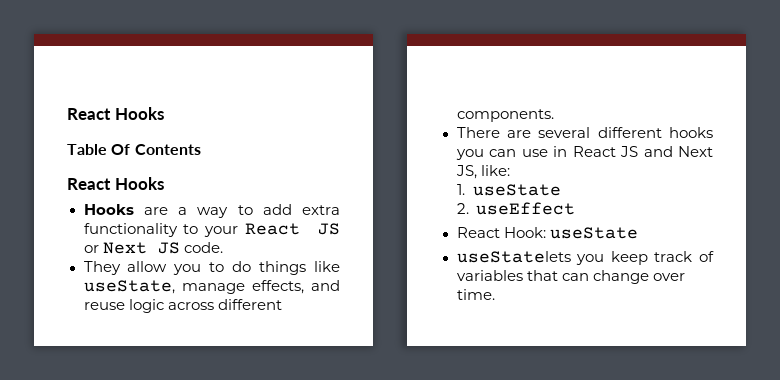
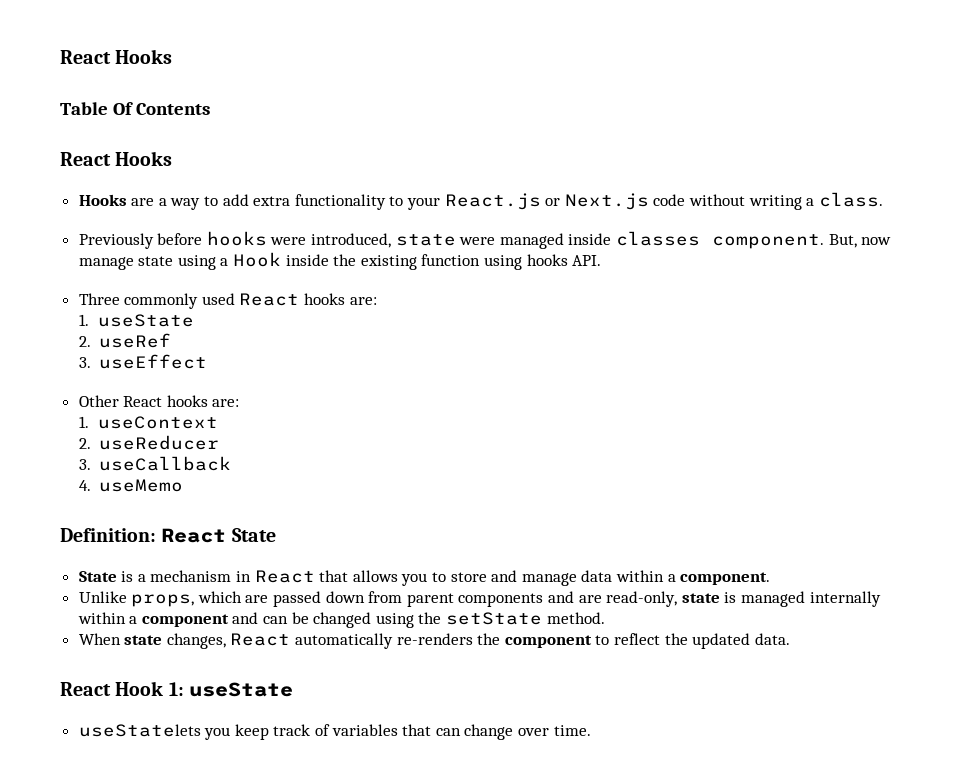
- Hooks are a way to add extra functionality to your React JS or Next JS code.
- They allow you to do things like useState, manage effects, and reuse logic across different components.
- There are several different hooks you can use in React JS and Next JS, like:
+ Hooks are a way to add extra functionality to your React.js or Next.js code without writing a class.
+ Previously before hooks were introduced, state were managed inside classes component. But, now manage state using a Hook inside the existing function using hooks API.
+ Three commonly used React hooks are:
- 2. useEffect
+ 2. useRef
+ 3. useEffect
- React Hook: useState
+ Other React hooks are:
+ 1. useContext
+ 2. useReducer
+ 3. useCallback
+ 4. useMemo
+ Definition: React State
+ State is a mechanism in React that allows you to store and manage data within a component.
+ Unlike props, which are passed down from parent components and are read-only, state is managed internally within a component and can be changed using the setState method.
+ When state changes, React automatically re-renders the component to reflect the updated data.
+ React Hook 1: useState

